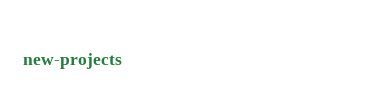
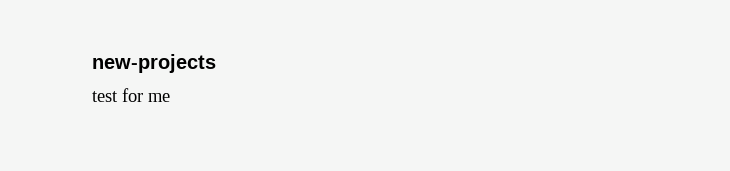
+ test for me

